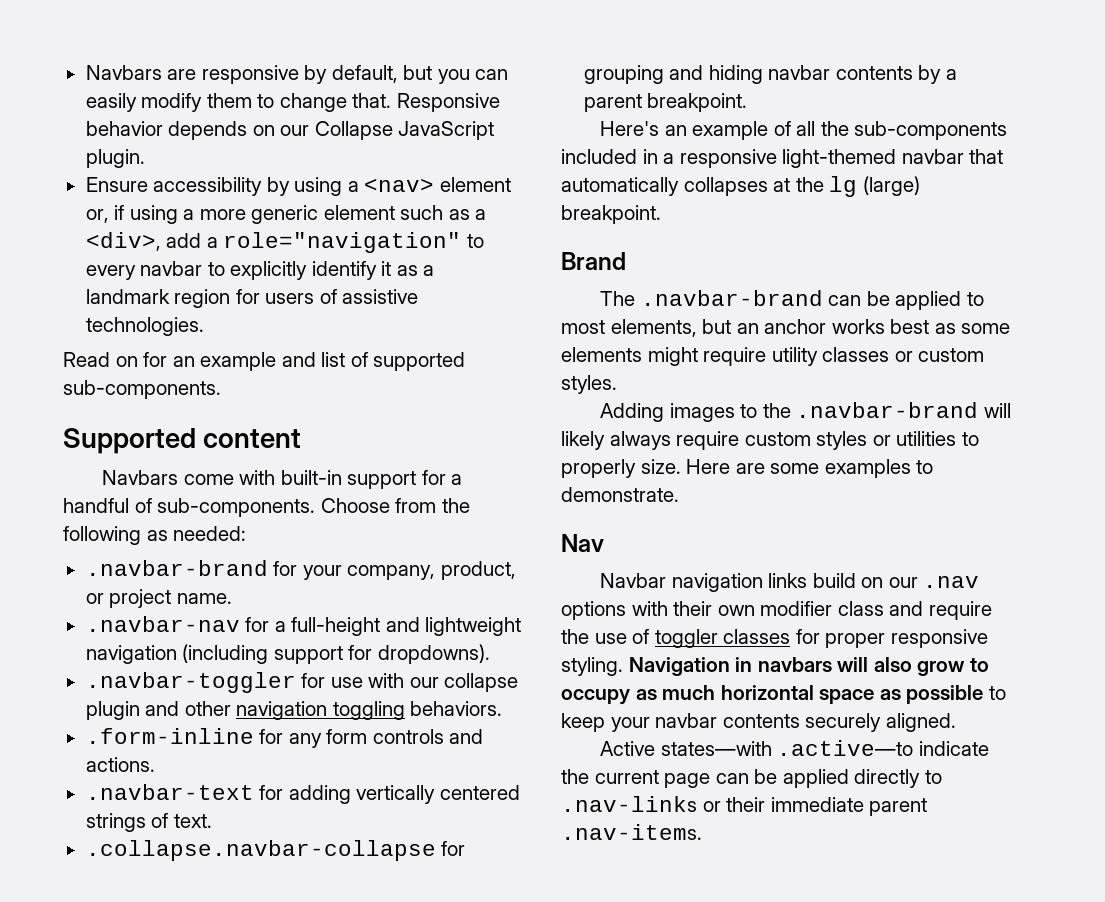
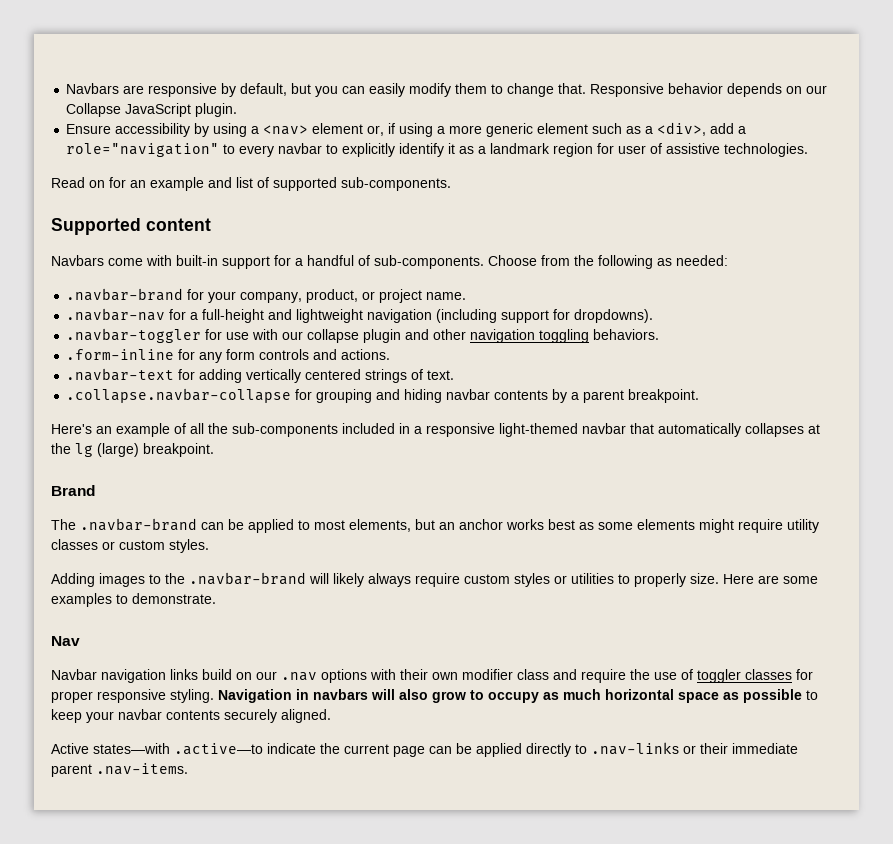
- Ensure accessibility by using a <nav> element or, if using a more generic element such as a <div>, add a role="navigation" to every navbar to explicitly identify it as a landmark region for users of assistive technologies.
+ Ensure accessibility by using a <nav> element or, if using a more generic element such as a <div>, add a role="navigation" to every navbar to explicitly identify it as a landmark region for user of assistive technologies.

